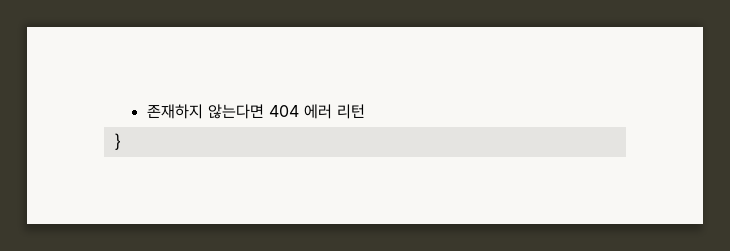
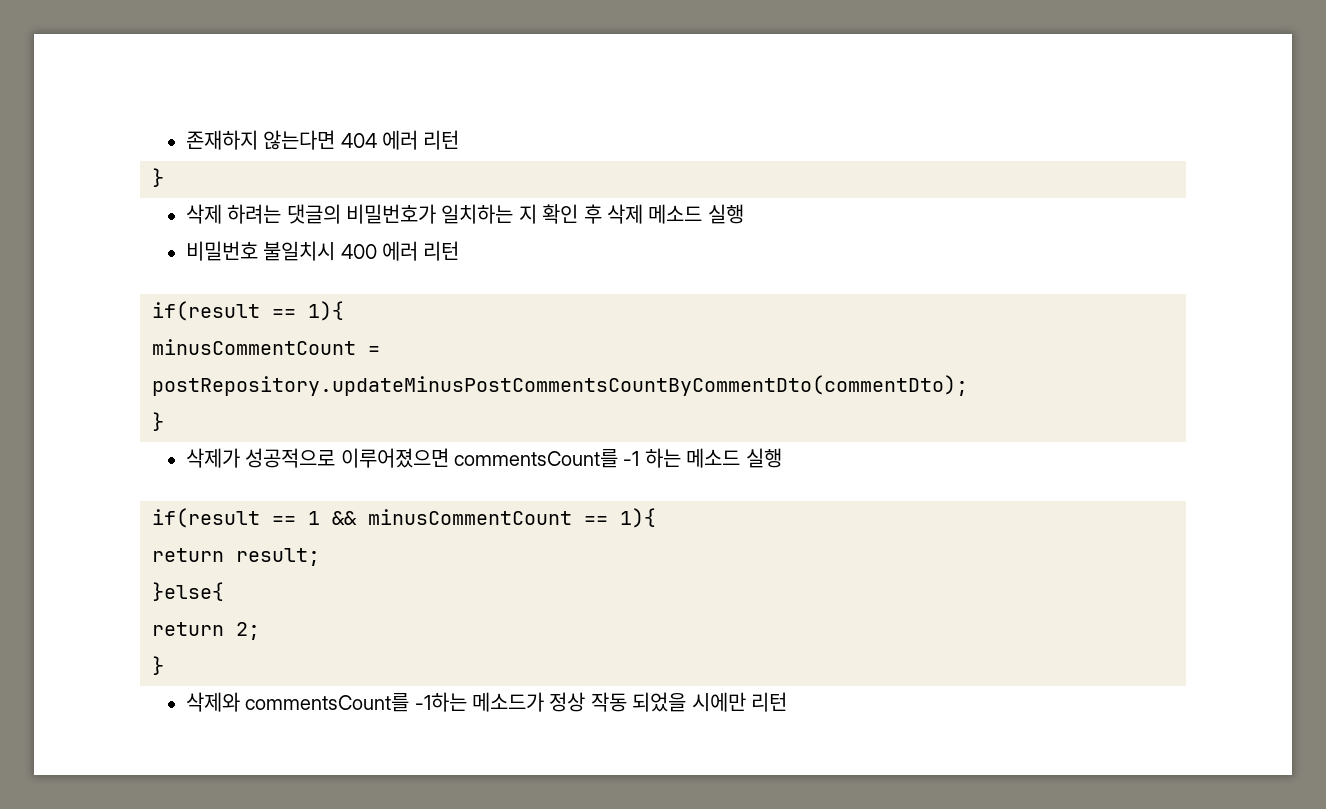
+ 삭제 하려는 댓글의 비밀번호가 일치하는 지 확인 후 삭제 메소드 실행
+ 비밀번호 불일치시 400 에러 리턴
+ if(result == 1){
+ minusCommentCount = postRepository.updateMinusPostCommentsCountByCommentDto(commentDto);
+ }
+ 삭제가 성공적으로 이루어졌으면 commentsCount를 -1 하는 메소드 실행
+ if(result == 1 && minusCommentCount == 1){
+ return result;
+ }else{
+ return 2;
+ }
+ 삭제와 commentsCount를 -1하는 메소드가 정상 작동 되었을 시에만 리턴

